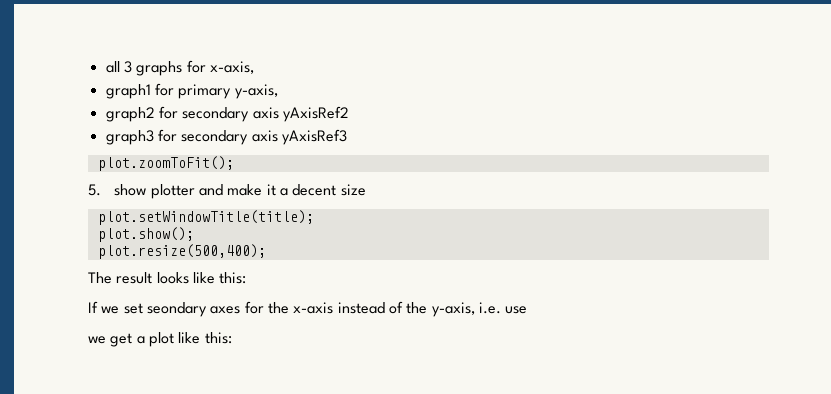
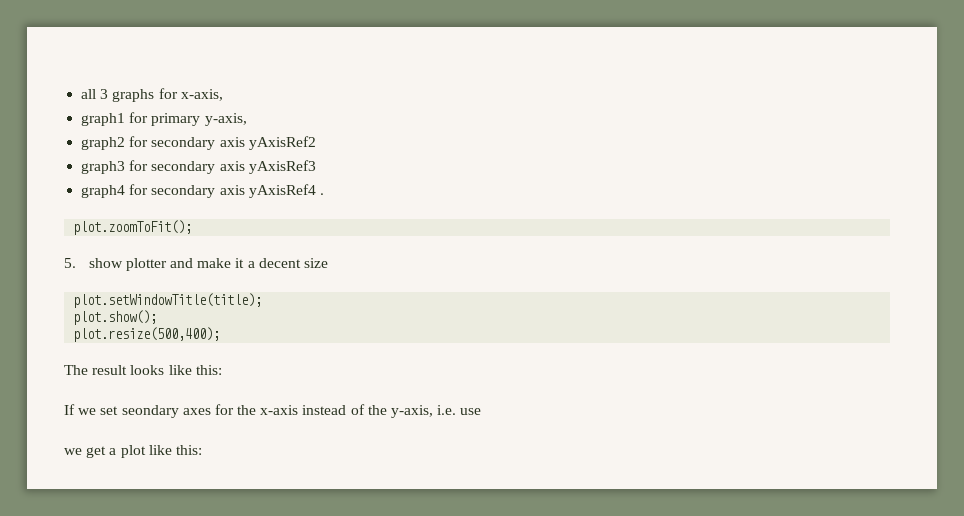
+ graph4 for secondary axis yAxisRef4 .

